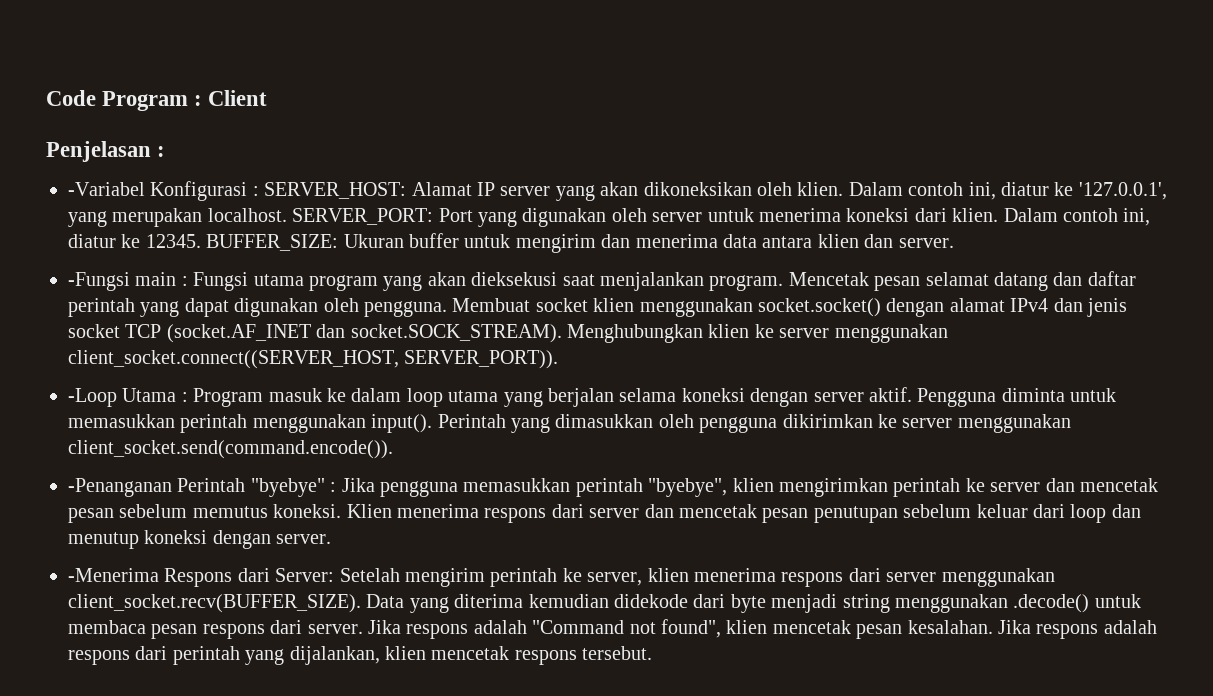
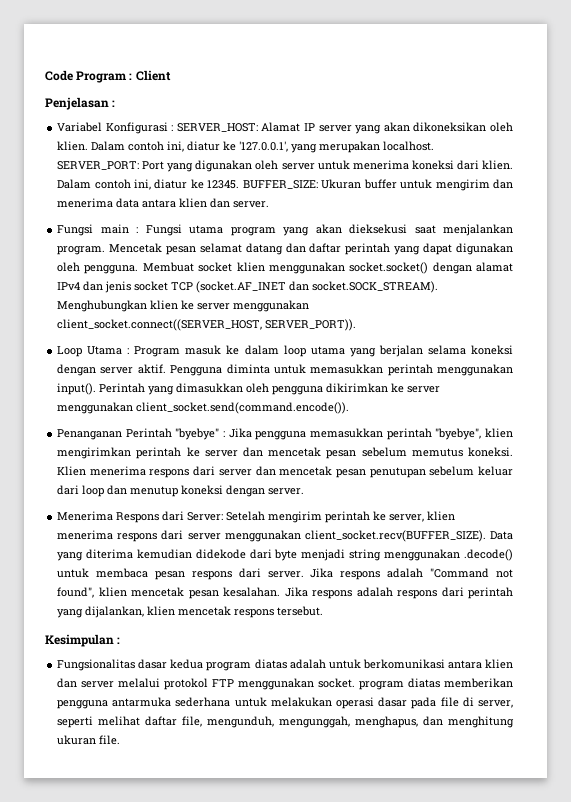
- -Variabel Konfigurasi : SERVER_HOST: Alamat IP server yang akan dikoneksikan oleh klien.
+ Variabel Konfigurasi : SERVER_HOST: Alamat IP server yang akan dikoneksikan oleh klien.
- -Fungsi main : Fungsi utama program yang akan dieksekusi saat menjalankan program.
+ Fungsi main : Fungsi utama program yang akan dieksekusi saat menjalankan program.
- -Loop Utama : Program masuk ke dalam loop utama yang berjalan selama koneksi dengan server aktif.
+ Loop Utama : Program masuk ke dalam loop utama yang berjalan selama koneksi dengan server aktif.
- -Penanganan Perintah "byebye" : Jika pengguna memasukkan perintah "byebye", klien mengirimkan perintah ke server dan mencetak pesan sebelum memutus koneksi.
+ Penanganan Perintah "byebye" : Jika pengguna memasukkan perintah "byebye", klien mengirimkan perintah ke server dan mencetak pesan sebelum memutus koneksi.
- -Menerima Respons dari Server: Setelah mengirim perintah ke server, klien menerima respons dari server menggunakan client_socket.recv(BUFFER_SIZE). Data yang diterima kemudian didekode dari byte menjadi string menggunakan .decode() untuk membaca pesan respons dari server.
+ Menerima Respons dari Server: Setelah mengirim perintah ke server, klien menerima respons dari server menggunakan client_socket.recv(BUFFER_SIZE). Data yang diterima kemudian didekode dari byte menjadi string menggunakan .decode() untuk membaca pesan respons dari server.
+ Kesimpulan :
+ Fungsionalitas dasar kedua program diatas adalah untuk berkomunikasi antara klien dan server melalui protokol FTP menggunakan socket. program diatas memberikan pengguna antarmuka sederhana untuk melakukan operasi dasar pada file di server, seperti melihat daftar file, mengunduh, mengunggah, menghapus, dan menghitung ukuran file.

